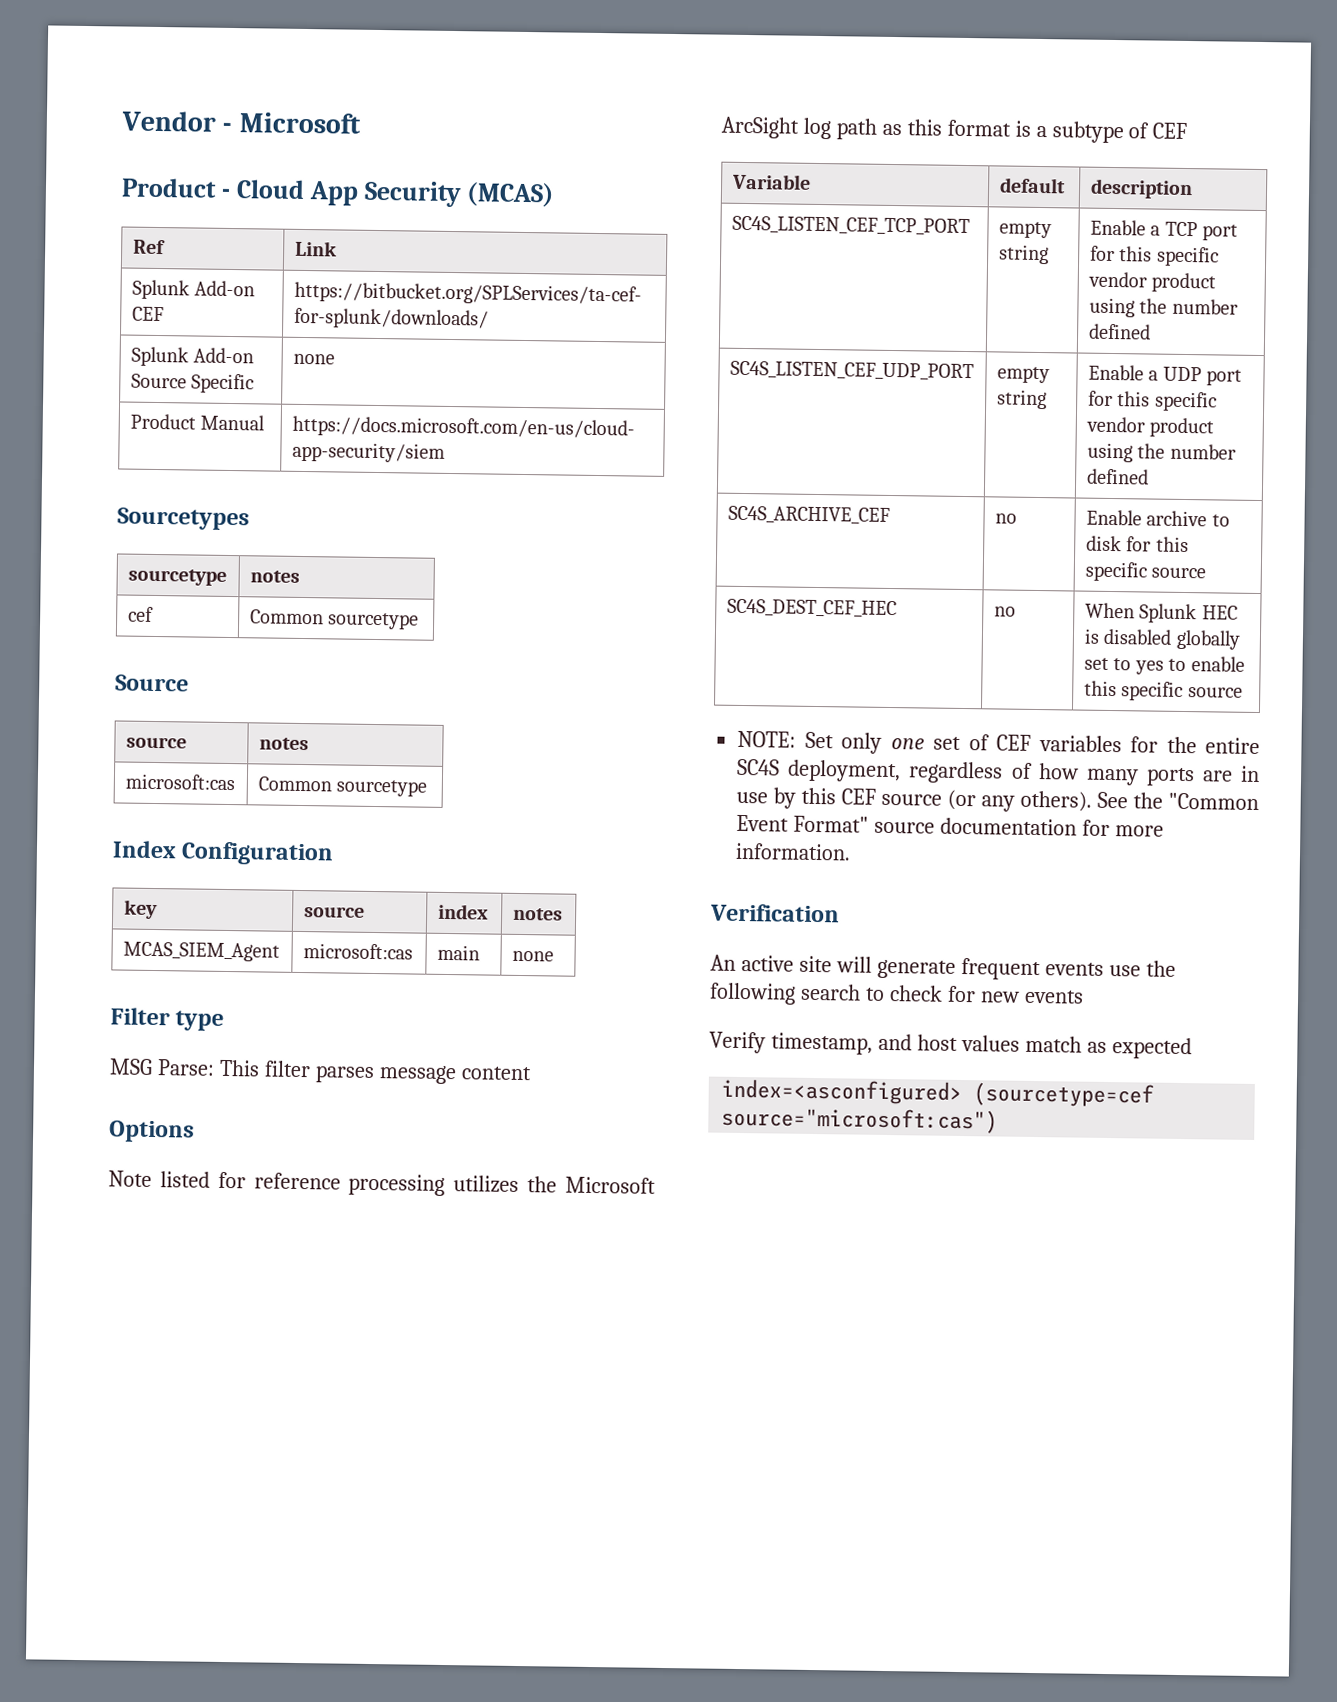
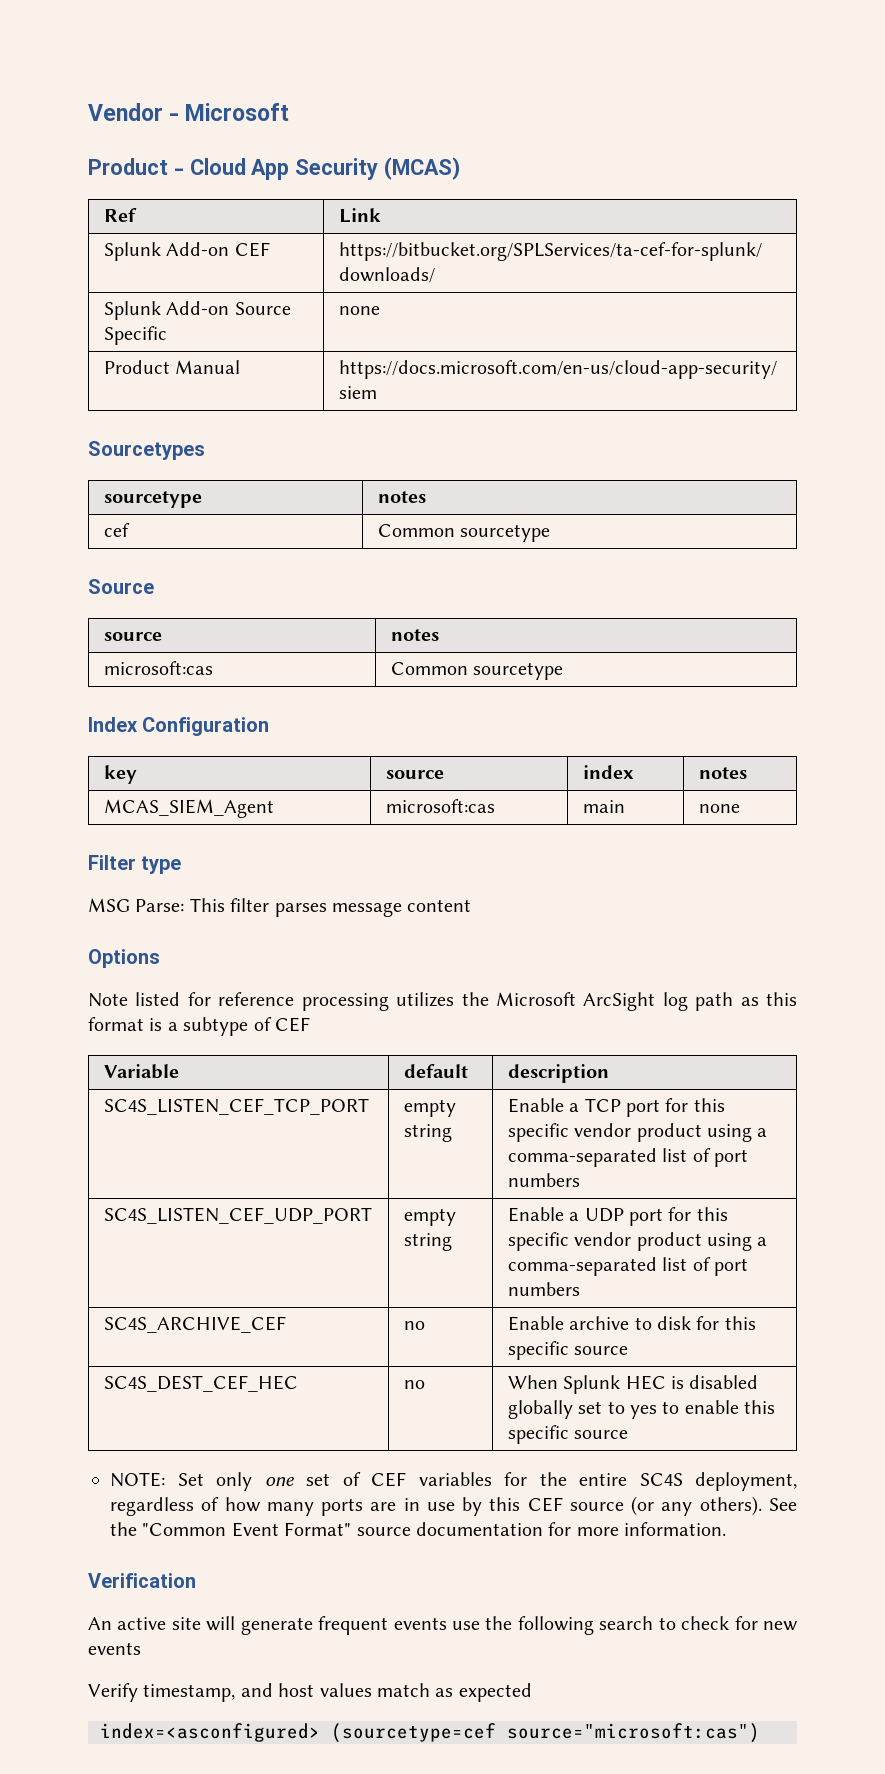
- SC4S_LISTEN_CEF_TCP_PORT | empty string | Enable a TCP port for this specific vendor product using the number defined
+ SC4S_LISTEN_CEF_TCP_PORT | empty string | Enable a TCP port for this specific vendor product using a comma-separated list of port numbers
- SC4S_LISTEN_CEF_UDP_PORT | empty string | Enable a UDP port for this specific vendor product using the number defined
+ SC4S_LISTEN_CEF_UDP_PORT | empty string | Enable a UDP port for this specific vendor product using a comma-separated list of port numbers

